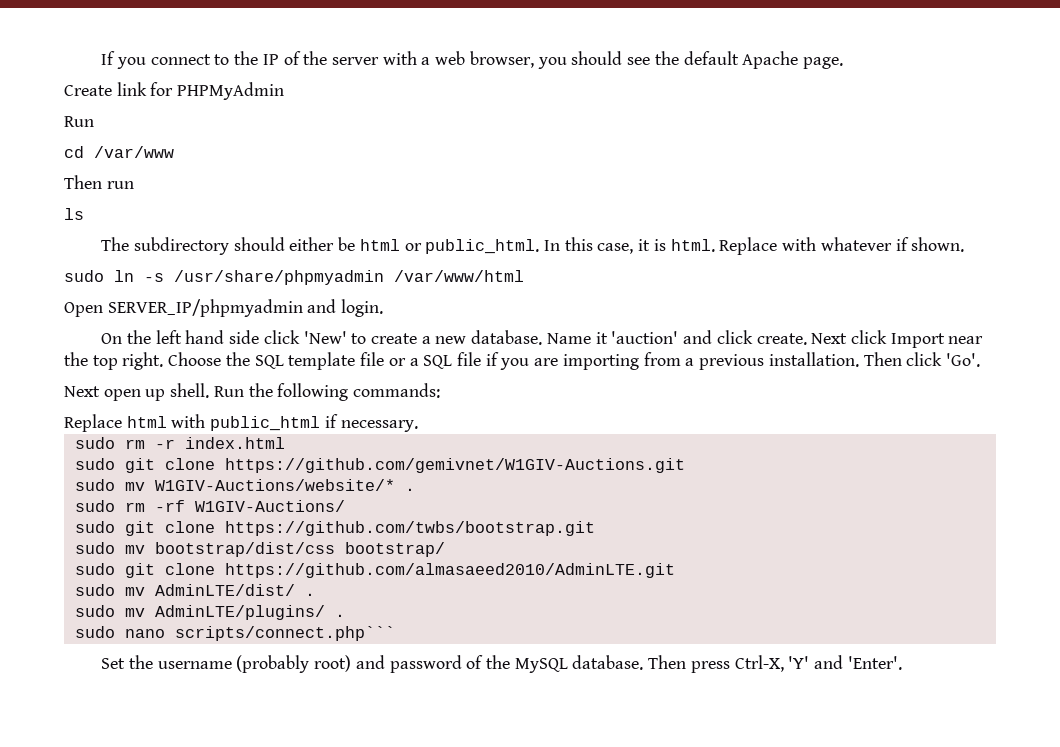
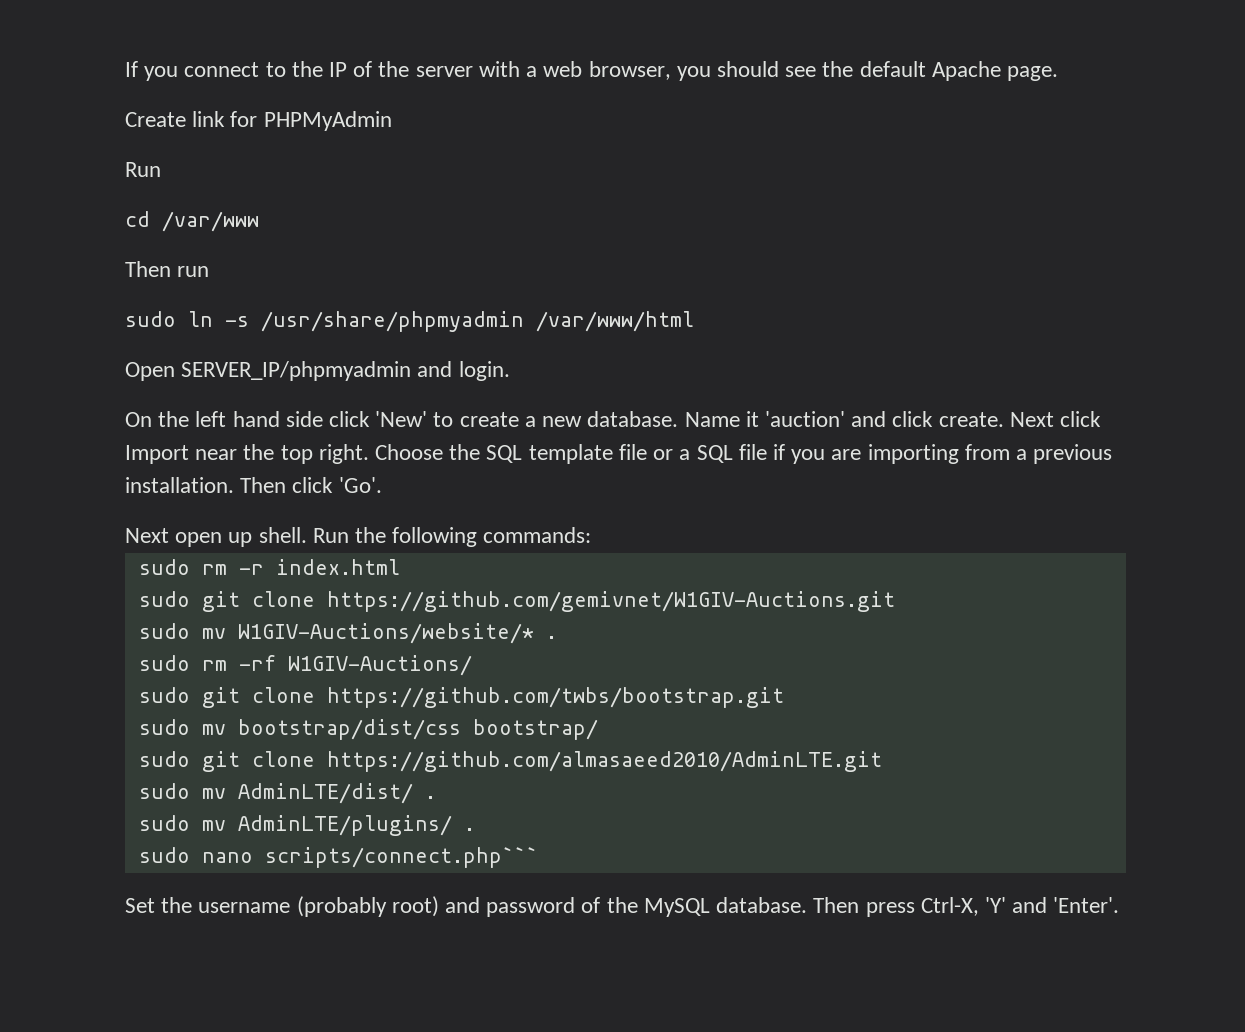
- ls
- The subdirectory should either be html or public_html. In this case, it is html. Replace with whatever if shown.
- Replace html with public_html if necessary.

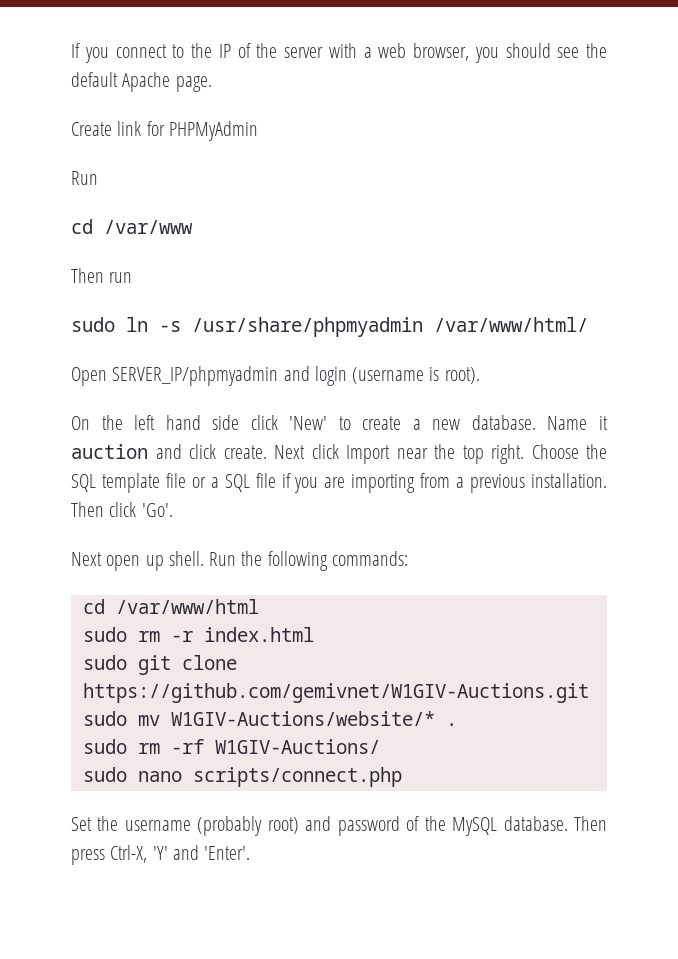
- sudo ln -s /usr/share/phpmyadmin /var/www/html
+ sudo ln -s /usr/share/phpmyadmin /var/www/html/
- Open SERVER_IP/phpmyadmin and login.
+ Open SERVER_IP/phpmyadmin and login (username is root).
- Name it 'auction' and click create.
+ Name it auction and click create.
+ cd /var/www/html
- sudo git clone https://github.com/twbs/bootstrap.git
- sudo mv bootstrap/dist/css bootstrap/
- sudo git clone https://github.com/almasaeed2010/AdminLTE.git
- sudo mv AdminLTE/dist/ .
- sudo mv AdminLTE/plugins/ .
- sudo nano scripts/connect.php```
+ sudo nano scripts/connect.php

